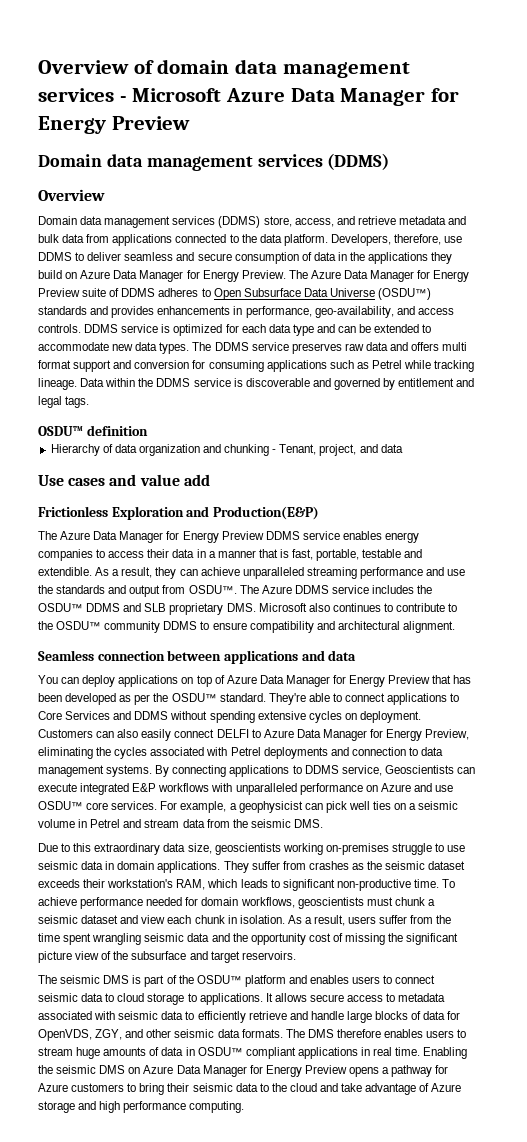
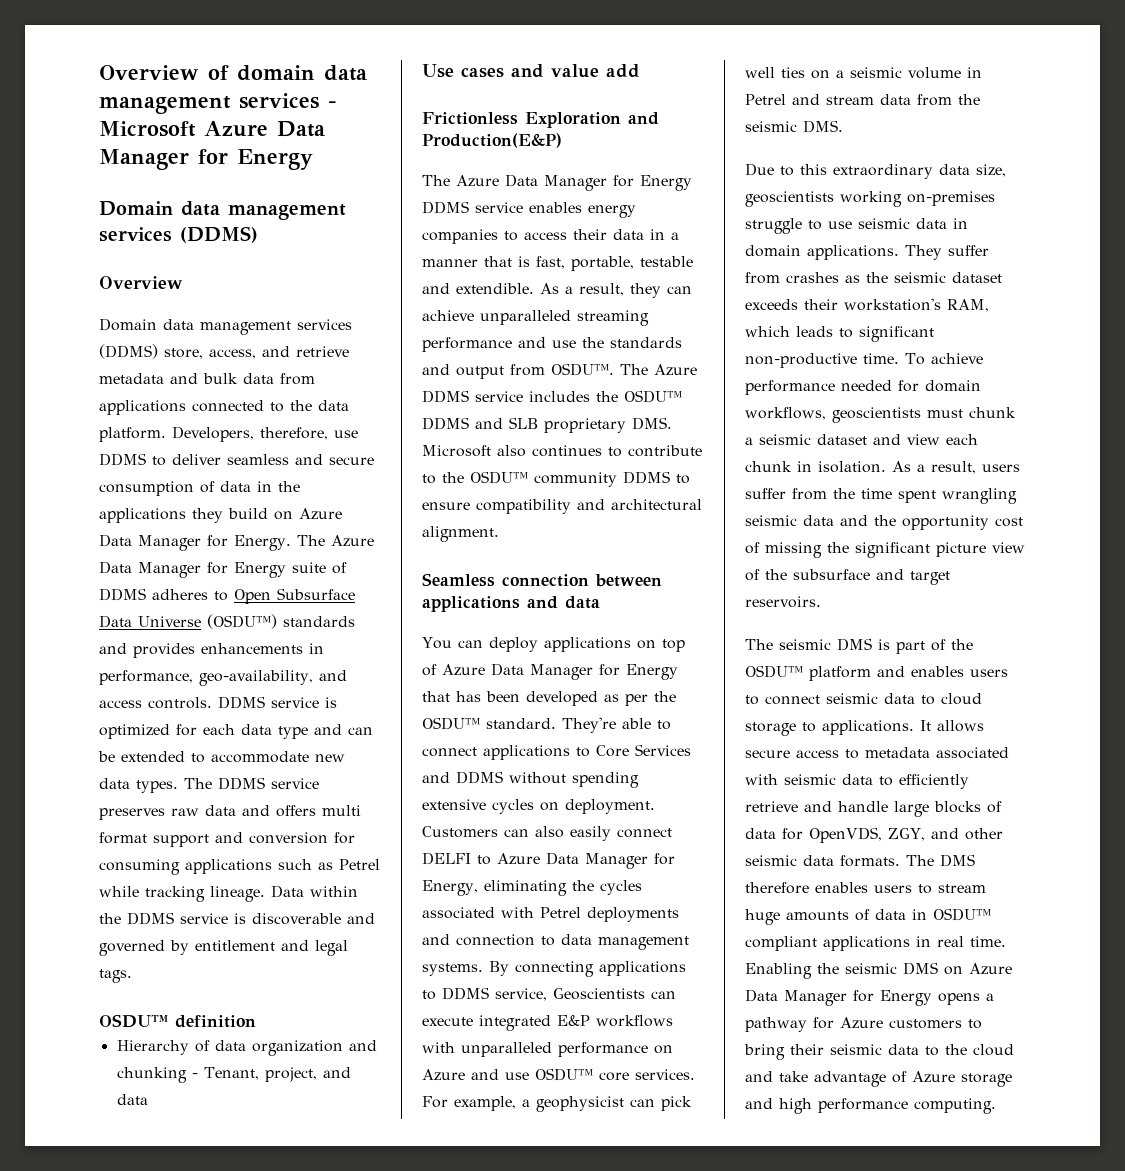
- Overview of domain data management services - Microsoft Azure Data Manager for Energy Preview
+ Overview of domain data management services - Microsoft Azure Data Manager for Energy
- Developers, therefore, use DDMS to deliver seamless and secure consumption of data in the applications they build on Azure Data Manager for Energy Preview. The Azure Data Manager for Energy Preview suite of DDMS adheres to Open Subsurface Data Universe (OSDU™) standards and provides enhancements in performance, geo-availability, and access controls.
+ Developers, therefore, use DDMS to deliver seamless and secure consumption of data in the applications they build on Azure Data Manager for Energy. The Azure Data Manager for Energy suite of DDMS adheres to Open Subsurface Data Universe (OSDU™) standards and provides enhancements in performance, geo-availability, and access controls.
- The Azure Data Manager for Energy Preview DDMS service enables energy companies to access their data in a manner that is fast, portable, testable and extendible.
+ The Azure Data Manager for Energy DDMS service enables energy companies to access their data in a manner that is fast, portable, testable and extendible.
- You can deploy applications on top of Azure Data Manager for Energy Preview that has been developed as per the OSDU™ standard.
+ You can deploy applications on top of Azure Data Manager for Energy that has been developed as per the OSDU™ standard.
- Customers can also easily connect DELFI to Azure Data Manager for Energy Preview, eliminating the cycles associated with Petrel deployments and connection to data management systems.
+ Customers can also easily connect DELFI to Azure Data Manager for Energy, eliminating the cycles associated with Petrel deployments and connection to data management systems.
- Enabling the seismic DMS on Azure Data Manager for Energy Preview opens a pathway for Azure customers to bring their seismic data to the cloud and take advantage of Azure storage and high performance computing.
+ Enabling the seismic DMS on Azure Data Manager for Energy opens a pathway for Azure customers to bring their seismic data to the cloud and take advantage of Azure storage and high performance computing.

